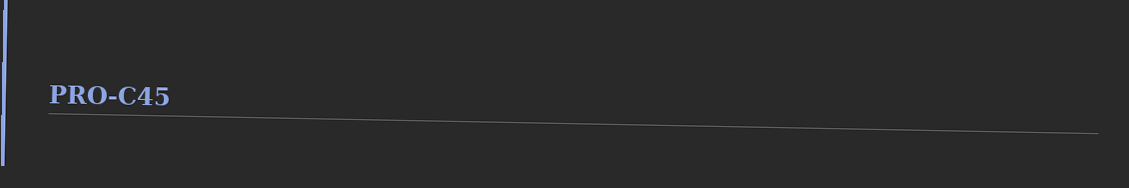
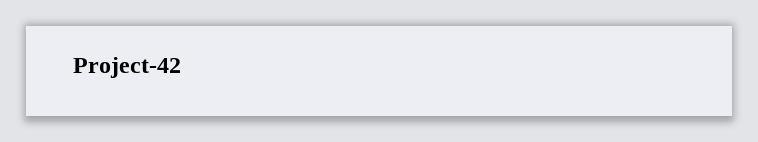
- PRO-C45
+ Project-42

